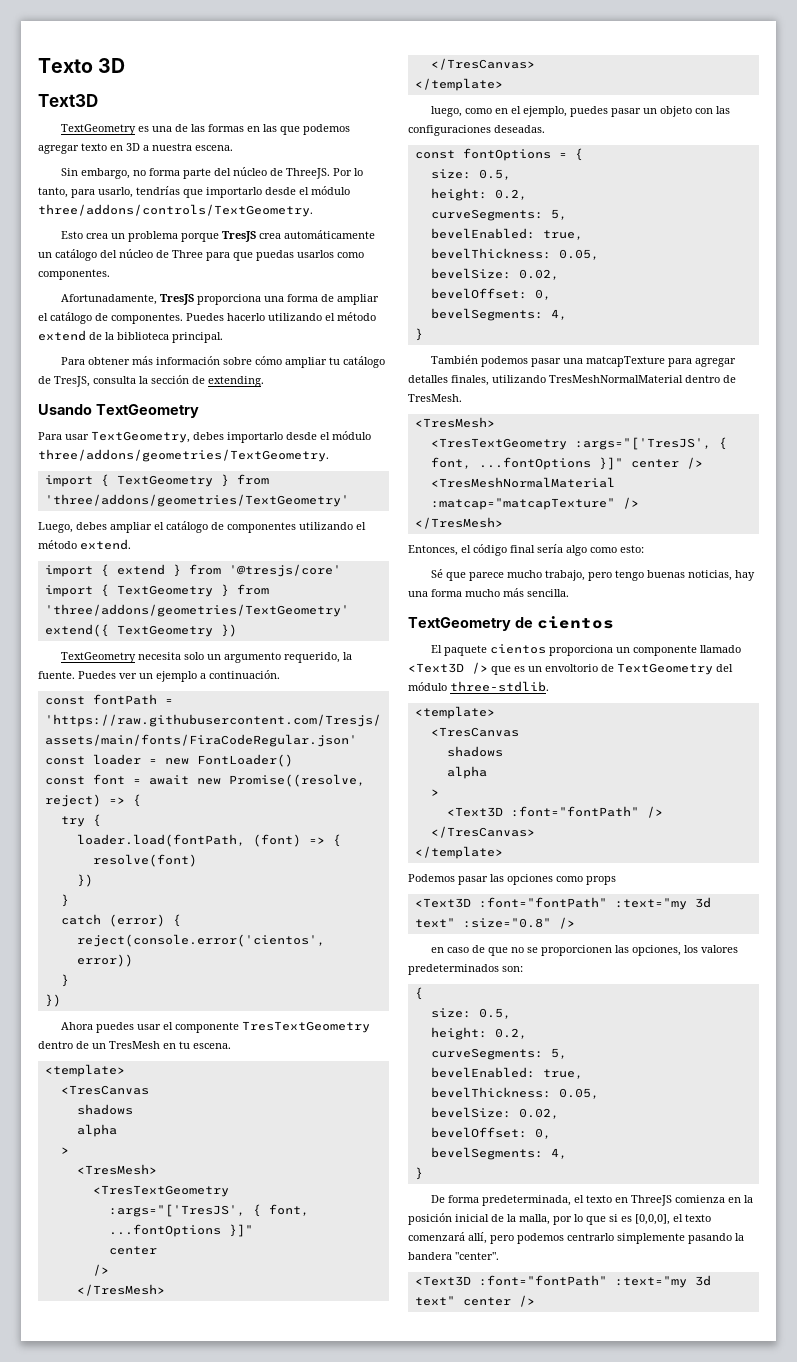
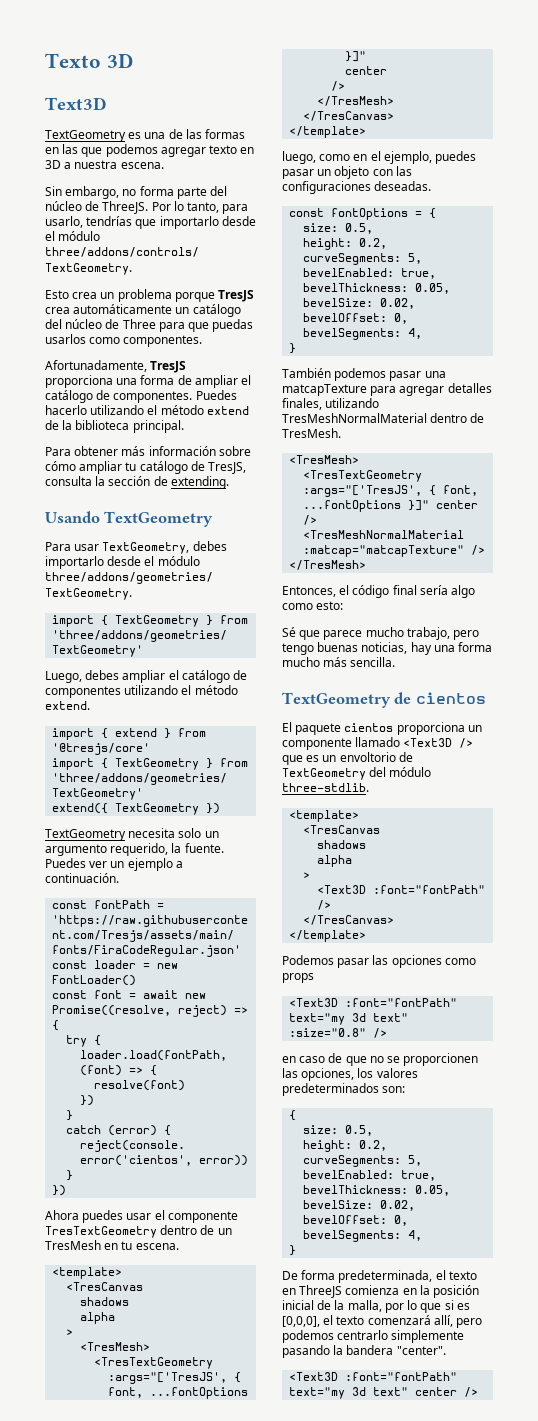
- <Text3D :font="fontPath" :text="my 3d text" :size="0.8" />
+ <Text3D :font="fontPath" text="my 3d text" :size="0.8" />
- <Text3D :font="fontPath" :text="my 3d text" center />
+ <Text3D :font="fontPath" text="my 3d text" center />

